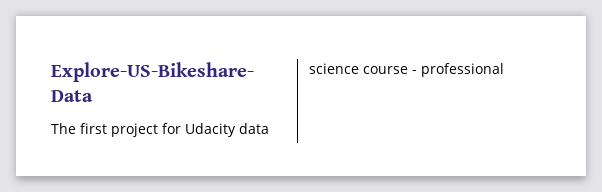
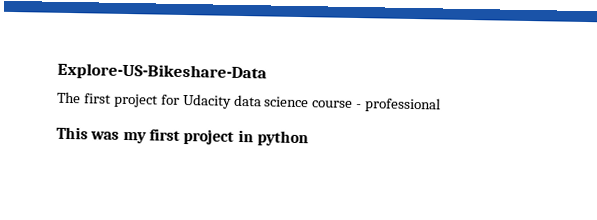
+ This was my first project in python

